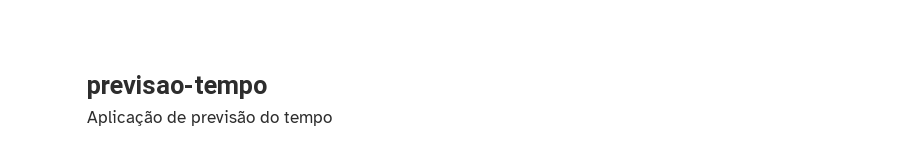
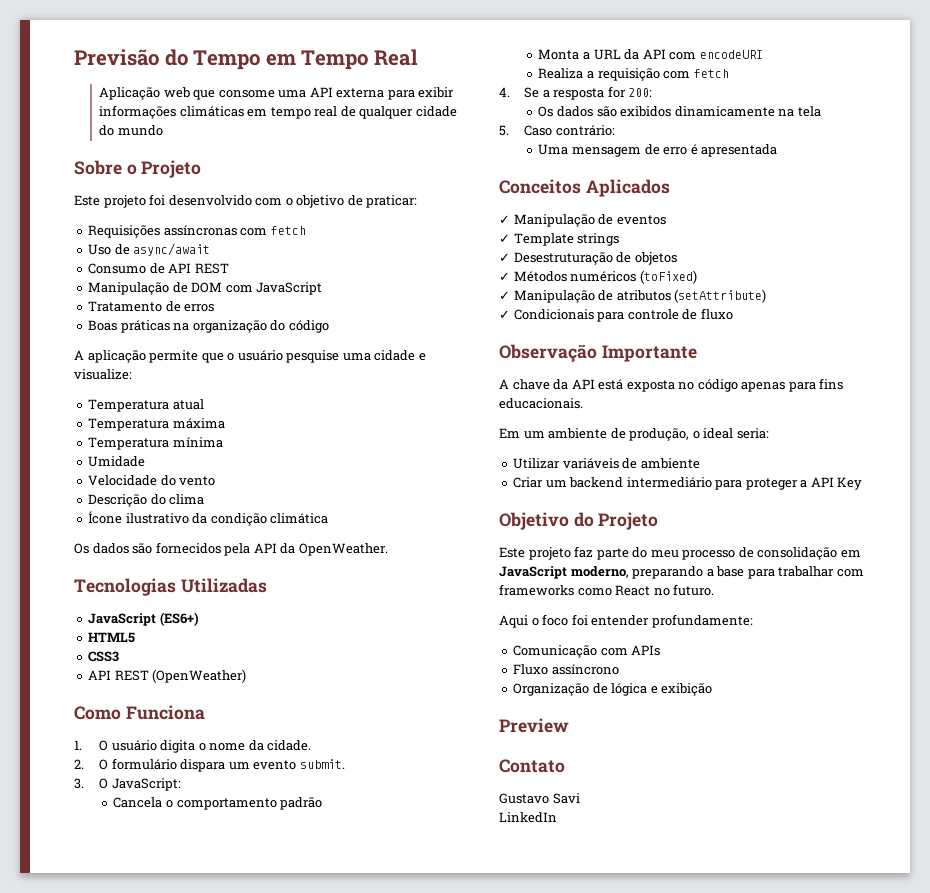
- previsao-tempo
- Aplicação de previsão do tempo
+ Previsão do Tempo em Tempo Real
+ Aplicação web que consome uma API externa para exibir informações climáticas em tempo real de qualquer cidade do mundo
+ Sobre o Projeto
+ Este projeto foi desenvolvido com o objetivo de praticar:
+ Requisições assíncronas com fetch
+ Uso de async/await
+ Consumo de API REST
+ Manipulação de DOM com JavaScript
+ Tratamento de erros
+ Boas práticas na organização do código
+ A aplicação permite que o usuário pesquise uma cidade e visualize:
+ Temperatura atual
+ Temperatura máxima
+ Temperatura mínima
+ Umidade
+ Velocidade do vento
+ Descrição do clima
+ Ícone ilustrativo da condição climática
+ Os dados são fornecidos pela API da OpenWeather.
+ Tecnologias Utilizadas
+ JavaScript (ES6+)
+ HTML5
+ CSS3
+ API REST (OpenWeather)
+ Como Funciona
+ 1. O usuário digita o nome da cidade.
+ 2. O formulário dispara um evento submit.
+ 3. O JavaScript:
+ Cancela o comportamento padrão
+ Monta a URL da API com encodeURI
+ Realiza a requisição com fetch
+ 4. Se a resposta for 200:
+ Os dados são exibidos dinamicamente na tela
+ 5. Caso contrário:
+ Uma mensagem de erro é apresentada
+ Conceitos Aplicados
+ ✓ Manipulação de eventos
+ ✓ Template strings
+ ✓ Desestruturação de objetos
+ ✓ Métodos numéricos (toFixed)
+ ✓ Manipulação de atributos (setAttribute)
+ ✓ Condicionais para controle de fluxo
+ Observação Importante
+ A chave da API está exposta no código apenas para fins educacionais.
+ Em um ambiente de produção, o ideal seria:
+ Utilizar variáveis de ambiente
+ Criar um backend intermediário para proteger a API Key
+ Objetivo do Projeto
+ Este projeto faz parte do meu processo de consolidação em JavaScript moderno, preparando a base para trabalhar com frameworks como React no futuro.
+ Aqui o foco foi entender profundamente:
+ Comunicação com APIs
+ Fluxo assíncrono
+ Organização de lógica e exibição
+ Preview
+ Contato
+ Gustavo Savi
+ LinkedIn

